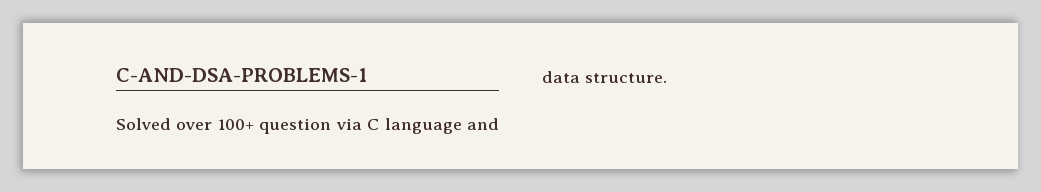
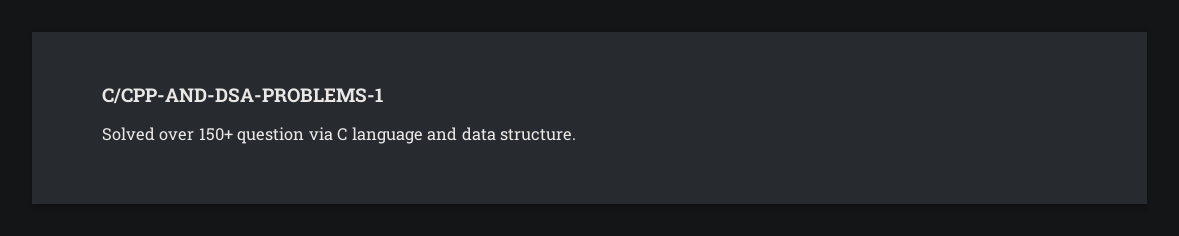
- C-AND-DSA-PROBLEMS-1
+ C/CPP-AND-DSA-PROBLEMS-1
- Solved over 100+ question via C language and data structure.
+ Solved over 150+ question via C language and data structure.

